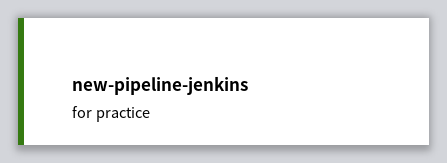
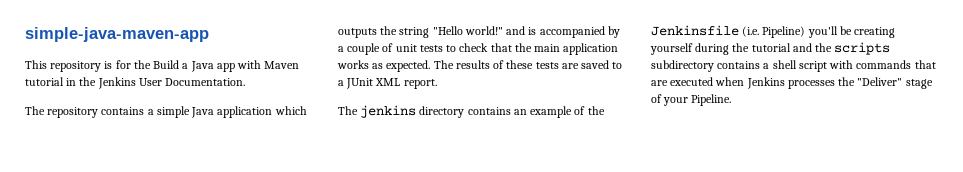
- new-pipeline-jenkins
- for practice
+ simple-java-maven-app
+ This repository is for the Build a Java app with Maven tutorial in the Jenkins User Documentation.
+ The repository contains a simple Java application which outputs the string "Hello world!" and is accompanied by a couple of unit tests to check that the main application works as expected. The results of these tests are saved to a JUnit XML report.
+ The jenkins directory contains an example of the Jenkinsfile (i.e. Pipeline) you'll be creating yourself during the tutorial and the scripts subdirectory contains a shell script with commands that are executed when Jenkins processes the "Deliver" stage of your Pipeline.

